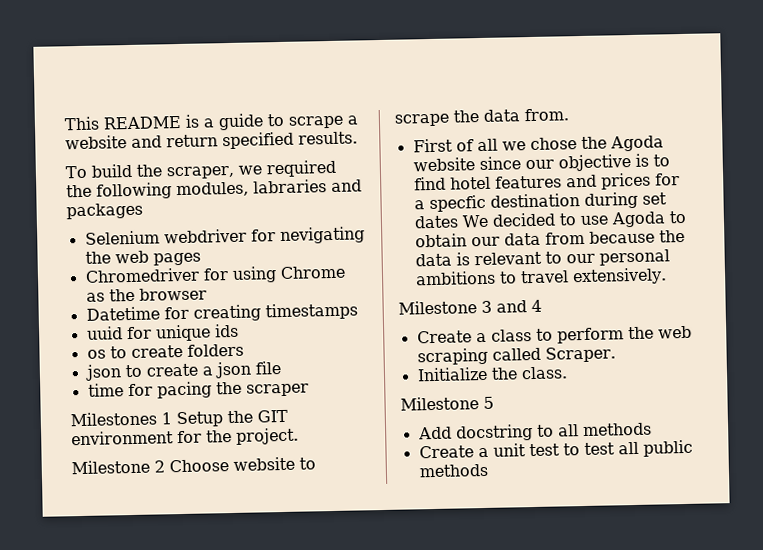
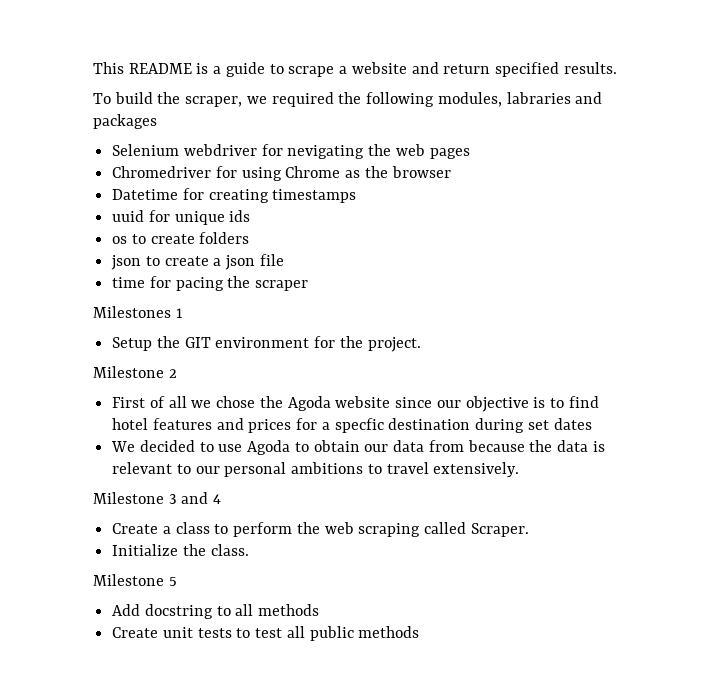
- Milestones 1 Setup the GIT environment for the project.
+ Milestones 1
+ Setup the GIT environment for the project.
- Milestone 2 Choose website to scrape the data from.
+ Milestone 2
- First of all we chose the Agoda website since our objective is to find hotel features and prices for a specfic destination during set dates We decided to use Agoda to obtain our data from because the data is relevant to our personal ambitions to travel extensively.
+ First of all we chose the Agoda website since our objective is to find hotel features and prices for a specfic destination during set dates
+ We decided to use Agoda to obtain our data from because the data is relevant to our personal ambitions to travel extensively.
- Create a unit test to test all public methods
+ Create unit tests to test all public methods

